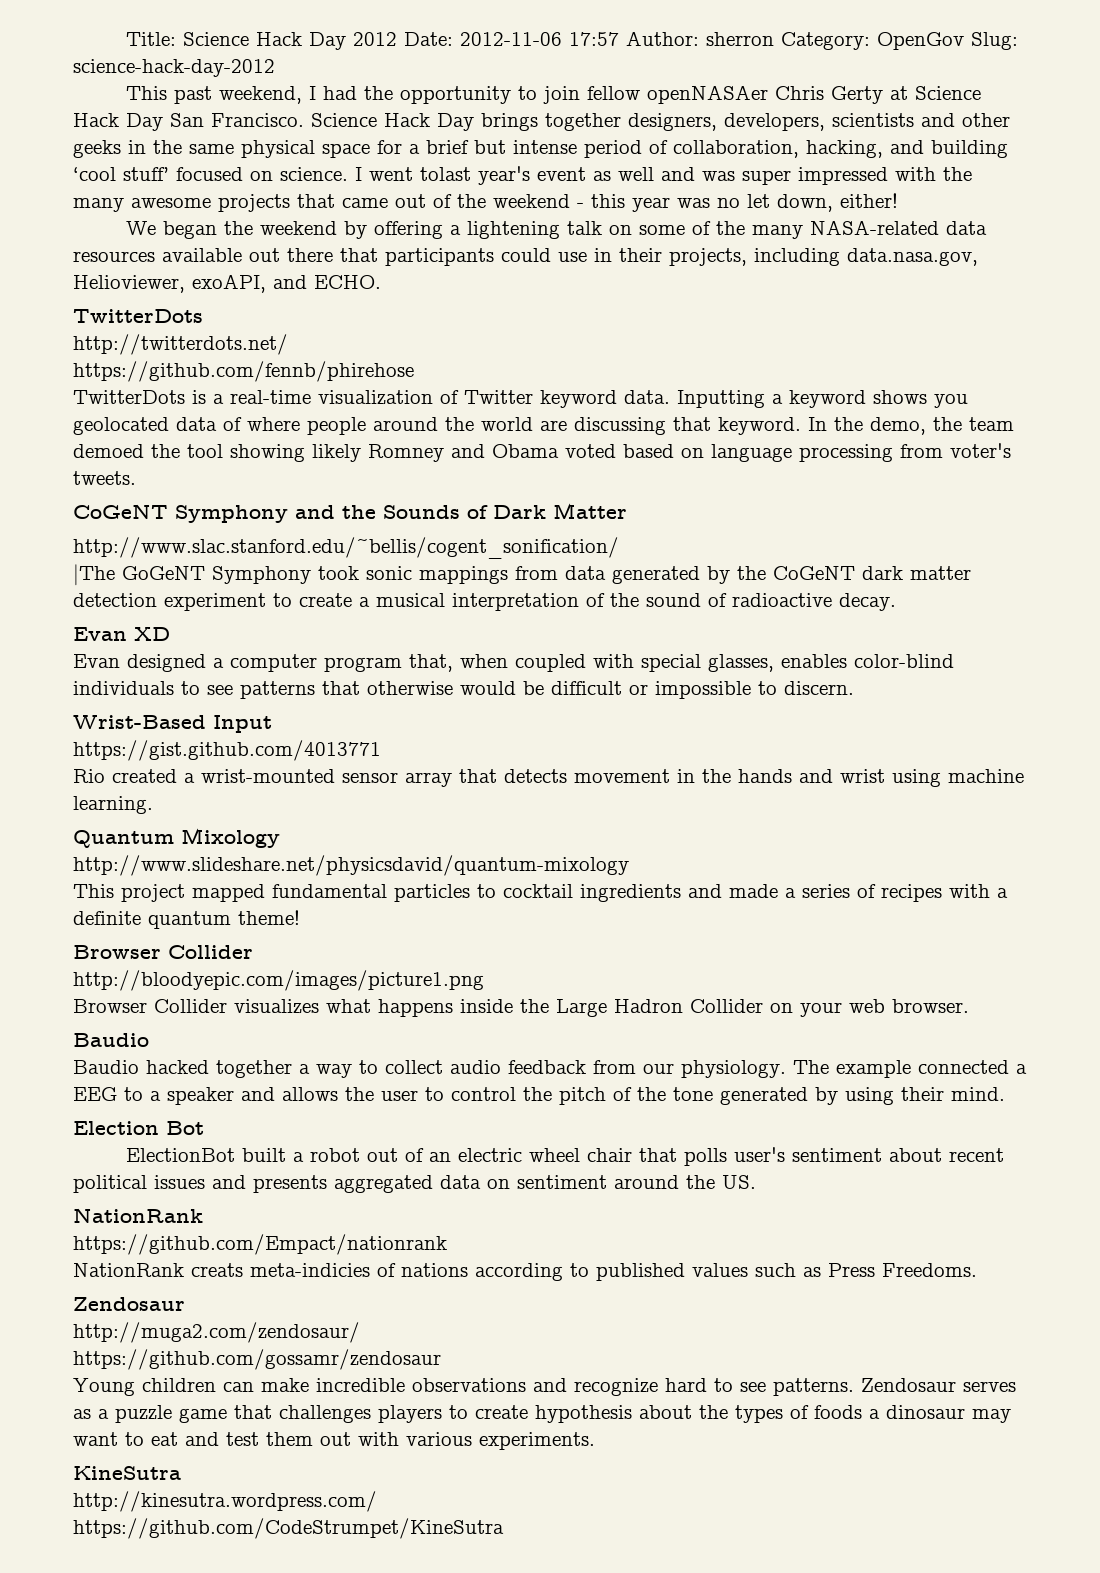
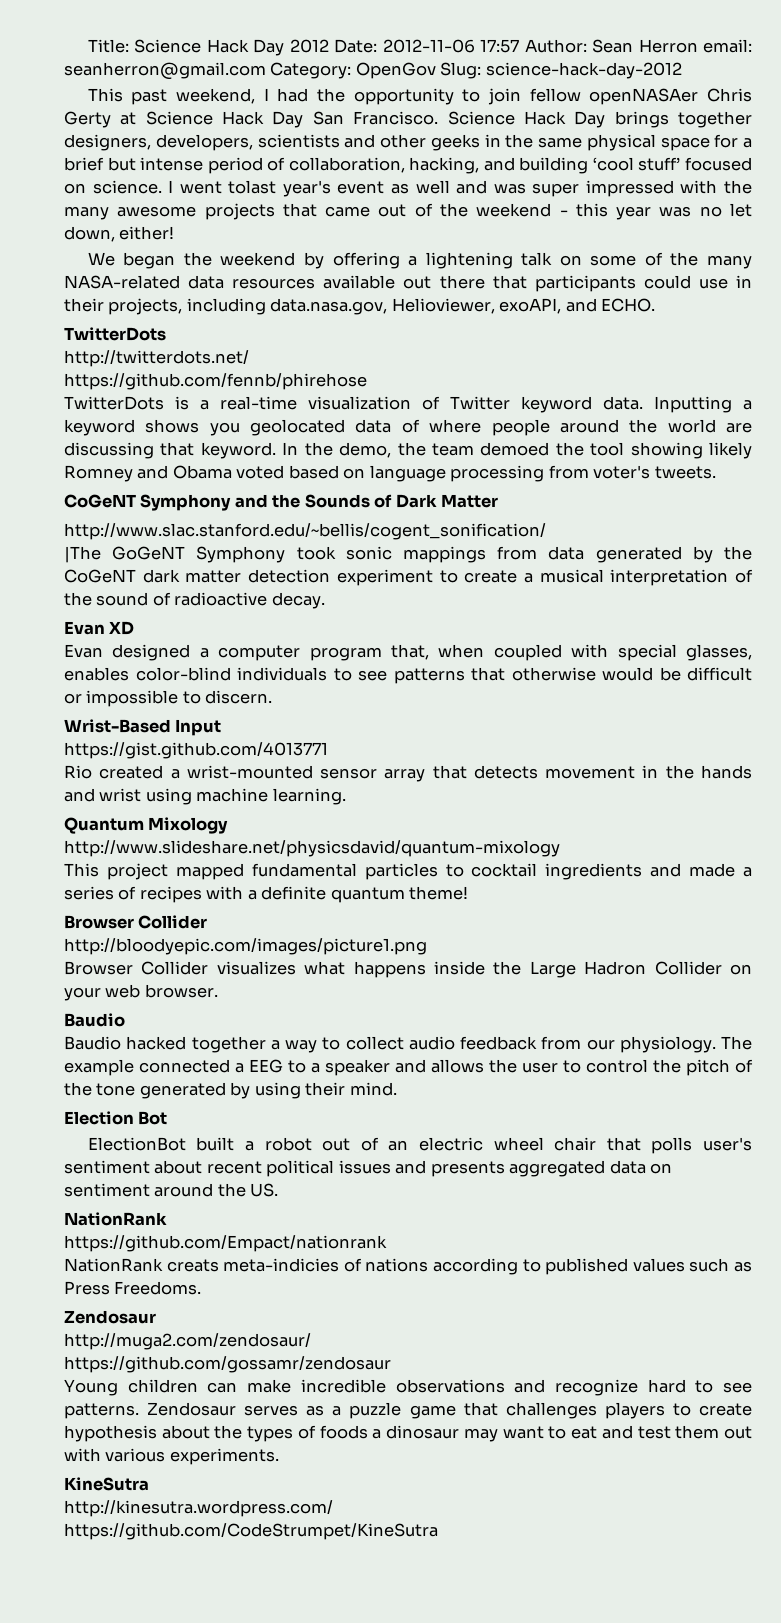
- Title: Science Hack Day 2012 Date: 2012-11-06 17:57 Author: sherron Category: OpenGov Slug: science-hack-day-2012
+ Title: Science Hack Day 2012 Date: 2012-11-06 17:57 Author: Sean Herron email: seanherron@gmail.com Category: OpenGov Slug: science-hack-day-2012

